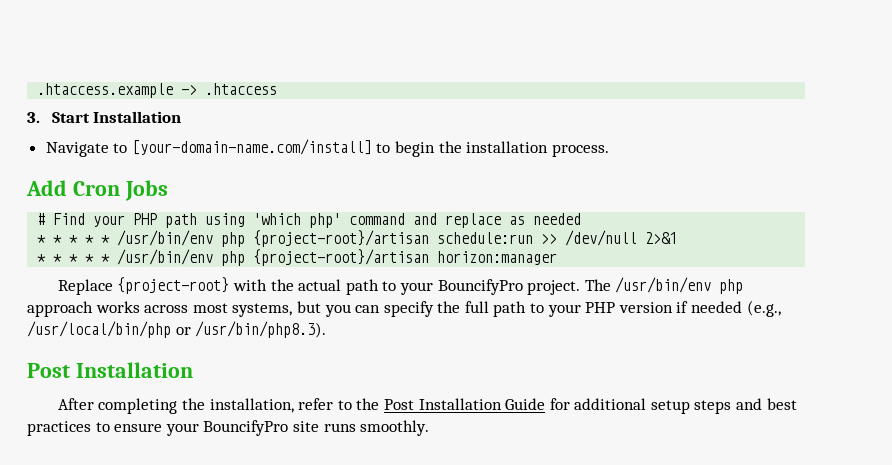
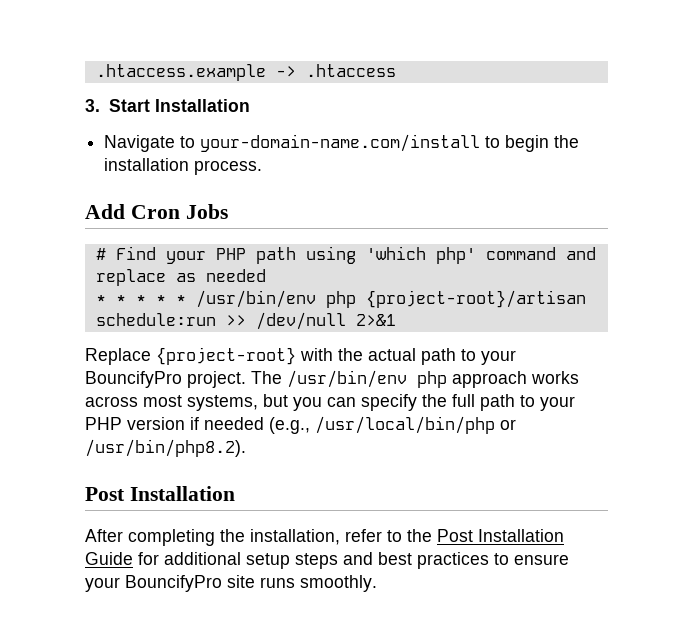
- Navigate to [your-domain-name.com/install] to begin the installation process.
+ Navigate to your-domain-name.com/install to begin the installation process.
- * * * * * /usr/bin/env php {project-root}/artisan horizon:manager
- The /usr/bin/env php approach works across most systems, but you can specify the full path to your PHP version if needed (e.g., /usr/local/bin/php or /usr/bin/php8.3).
+ The /usr/bin/env php approach works across most systems, but you can specify the full path to your PHP version if needed (e.g., /usr/local/bin/php or /usr/bin/php8.2).

